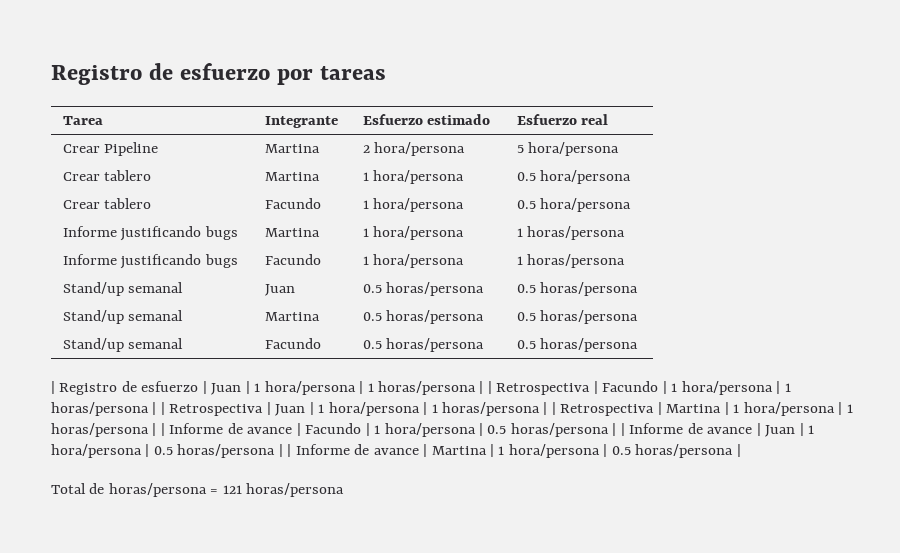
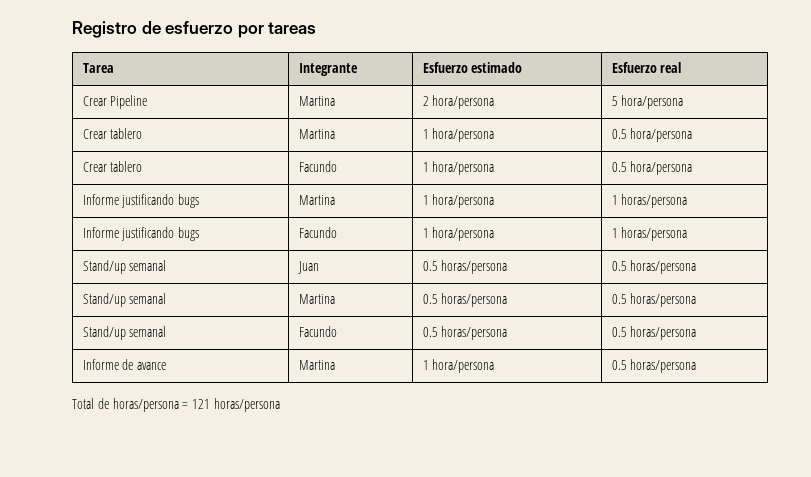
- | Registro de esfuerzo | Juan | 1 hora/persona | 1 horas/persona | | Retrospectiva | Facundo | 1 hora/persona | 1 horas/persona | | Retrospectiva | Juan | 1 hora/persona | 1 horas/persona | | Retrospectiva | Martina | 1 hora/persona | 1 horas/persona | | Informe de avance | Facundo | 1 hora/persona | 0.5 horas/persona | | Informe de avance | Juan | 1 hora/persona | 0.5 horas/persona | | Informe de avance | Martina | 1 hora/persona | 0.5 horas/persona |
+ Informe de avance | Martina | 1 hora/persona | 0.5 horas/persona

